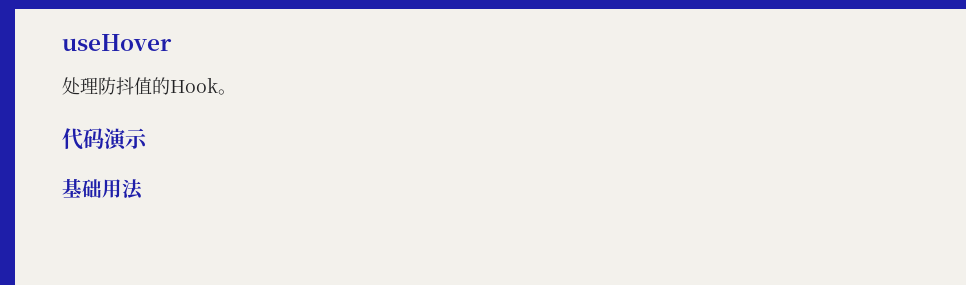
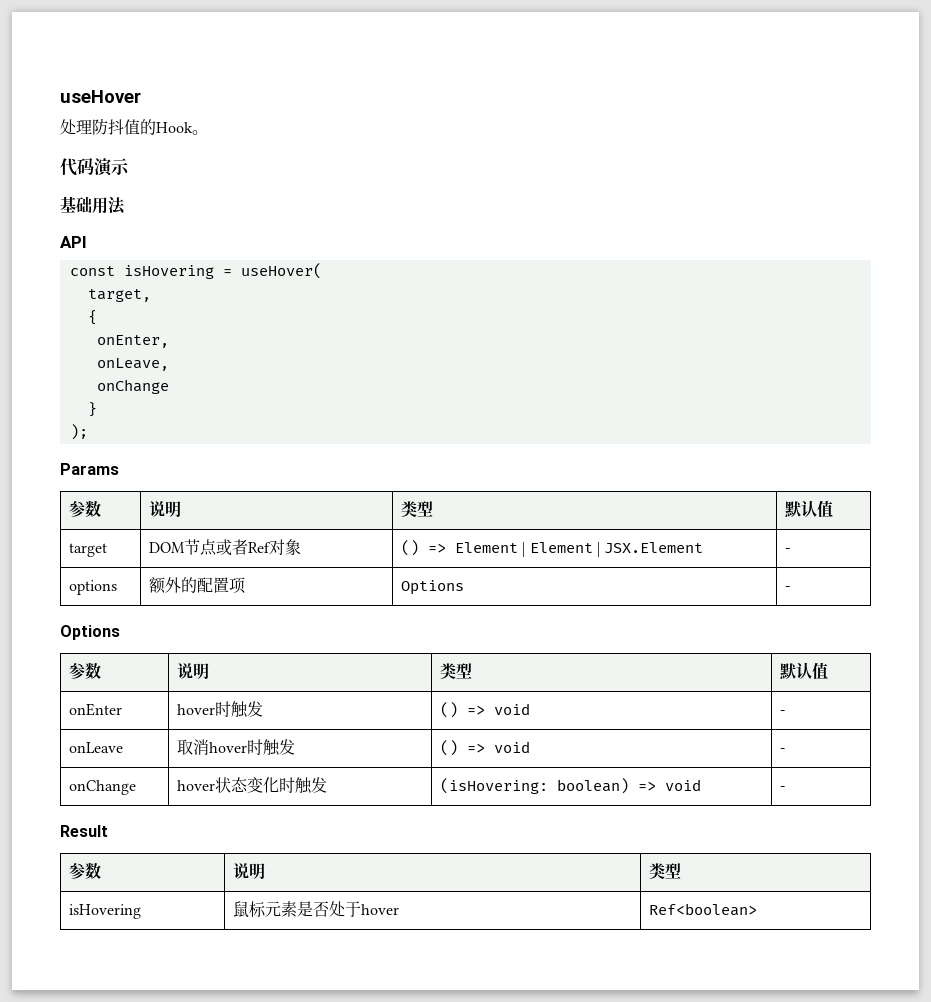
+ API
+ const isHovering = useHover(
+ target,
+ {
+ onEnter,
+ onLeave,
+ onChange
+ }
+ );
+ Params
+ 参数 | 说明 | 类型 | 默认值
+ target | DOM节点或者Ref对象 | () => Element | Element | JSX.Element | -
+ options | 额外的配置项 | Options | -
+ Options
+ 参数 | 说明 | 类型 | 默认值
+ onEnter | hover时触发 | () => void | -
+ onLeave | 取消hover时触发 | () => void | -
+ onChange | hover状态变化时触发 | (isHovering: boolean) => void | -
+ Result
+ 参数 | 说明 | 类型
+ isHovering | 鼠标元素是否处于hover | Ref<boolean>

